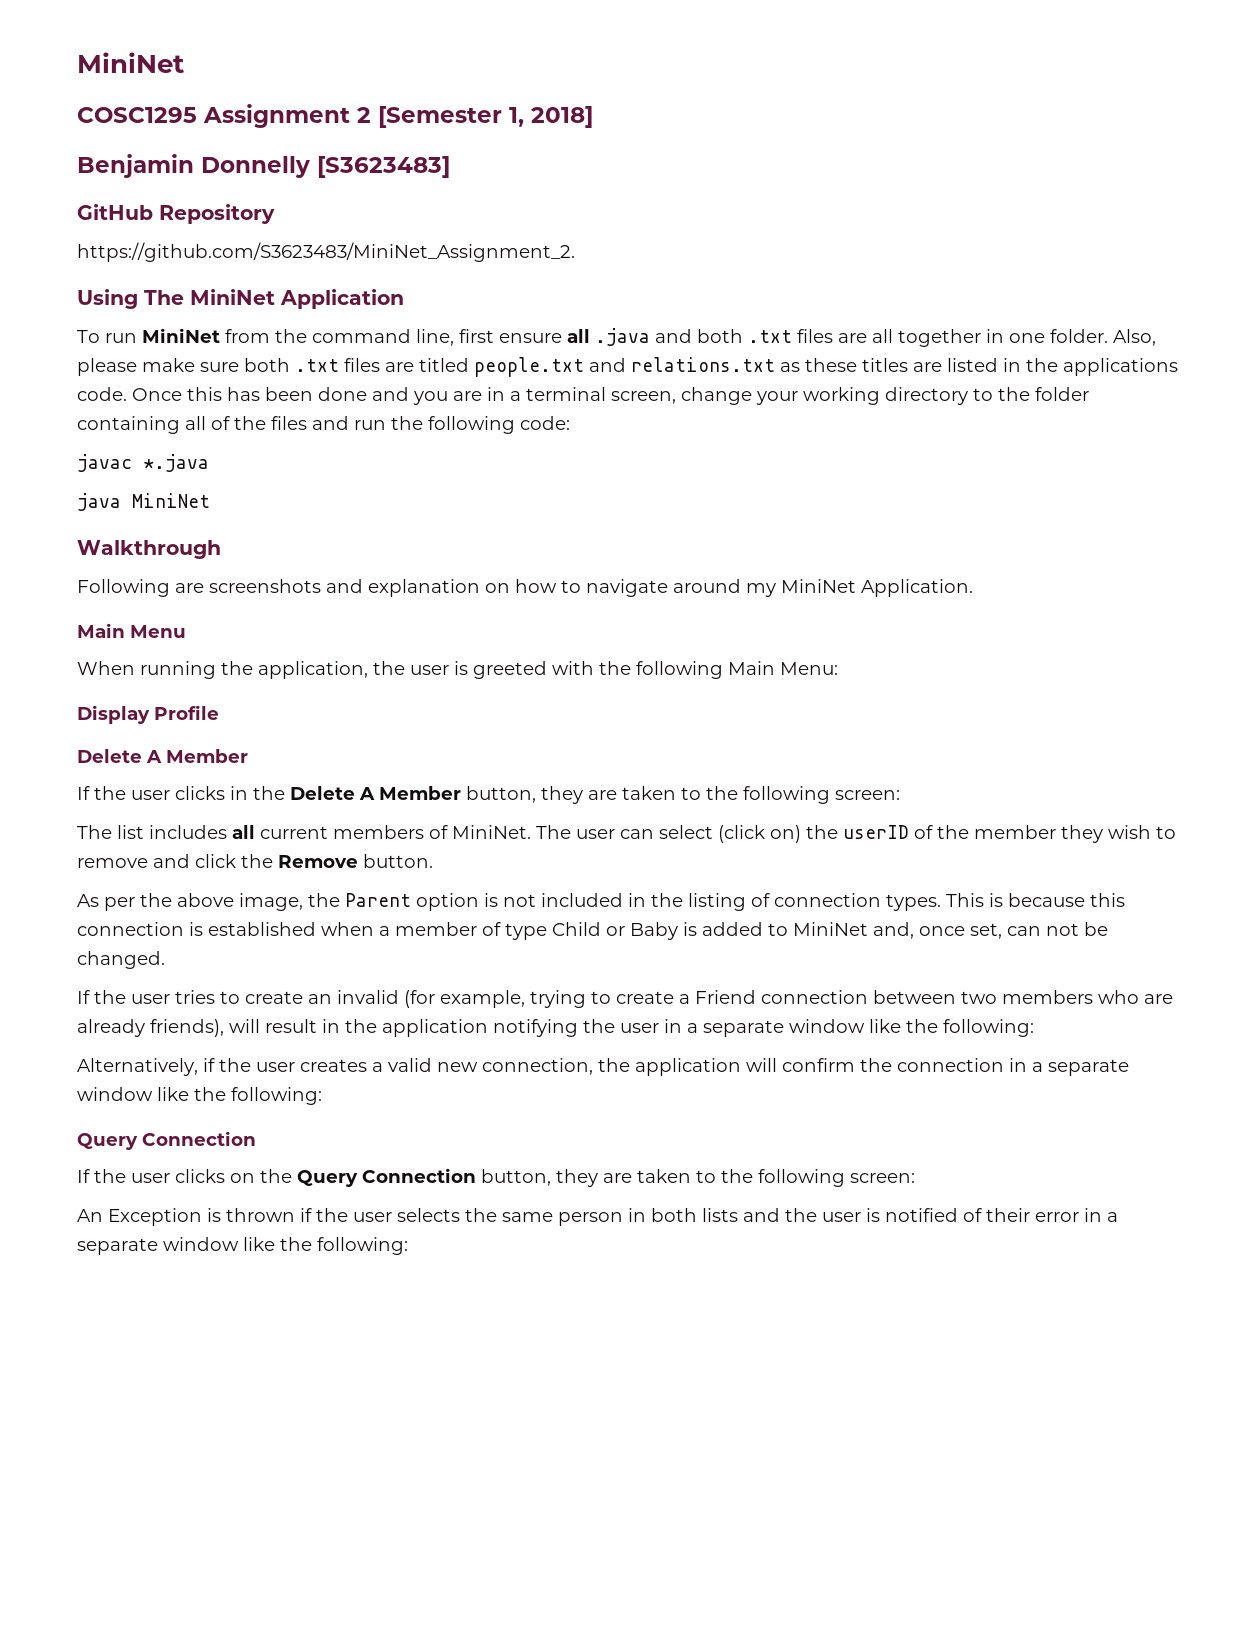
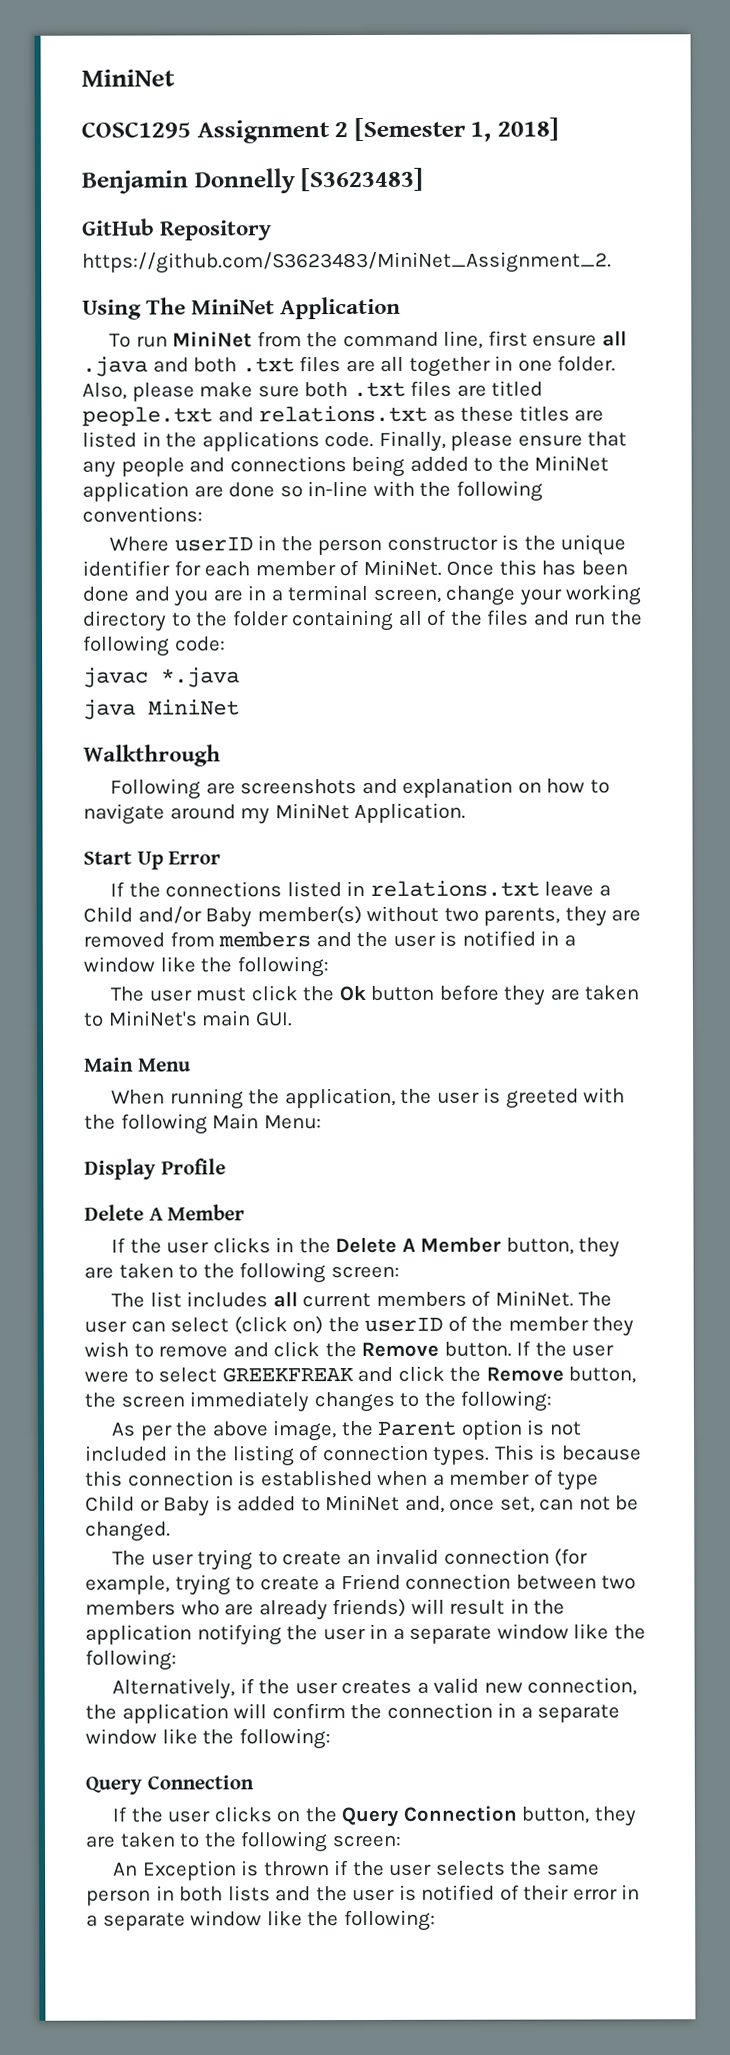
+ Finally, please ensure that any people and connections being added to the MiniNet application are done so in-line with the following conventions:
+ Where userID in the person constructor is the unique identifier for each member of MiniNet.
+ Start Up Error
+ If the connections listed in relations.txt leave a Child and/or Baby member(s) without two parents, they are removed from members and the user is notified in a window like the following:
+ The user must click the Ok button before they are taken to MiniNet's main GUI.
+ If the user were to select GREEKFREAK and click the Remove button, the screen immediately changes to the following:
- If the user tries to create an invalid (for example, trying to create a Friend connection between two members who are already friends), will result in the application notifying the user in a separate window like the following:
+ The user trying to create an invalid connection (for example, trying to create a Friend connection between two members who are already friends) will result in the application notifying the user in a separate window like the following:

